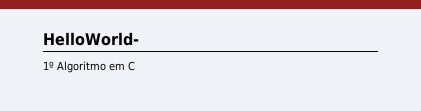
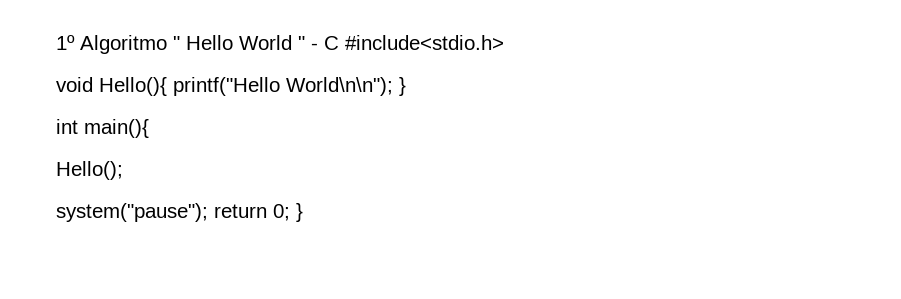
- HelloWorld-
- 1º Algoritmo em C
+ 1º Algoritmo " Hello World " - C #include<stdio.h>
+ void Hello(){ printf("Hello World\n\n"); }
+ int main(){
+ Hello();
+ system("pause"); return 0; }

